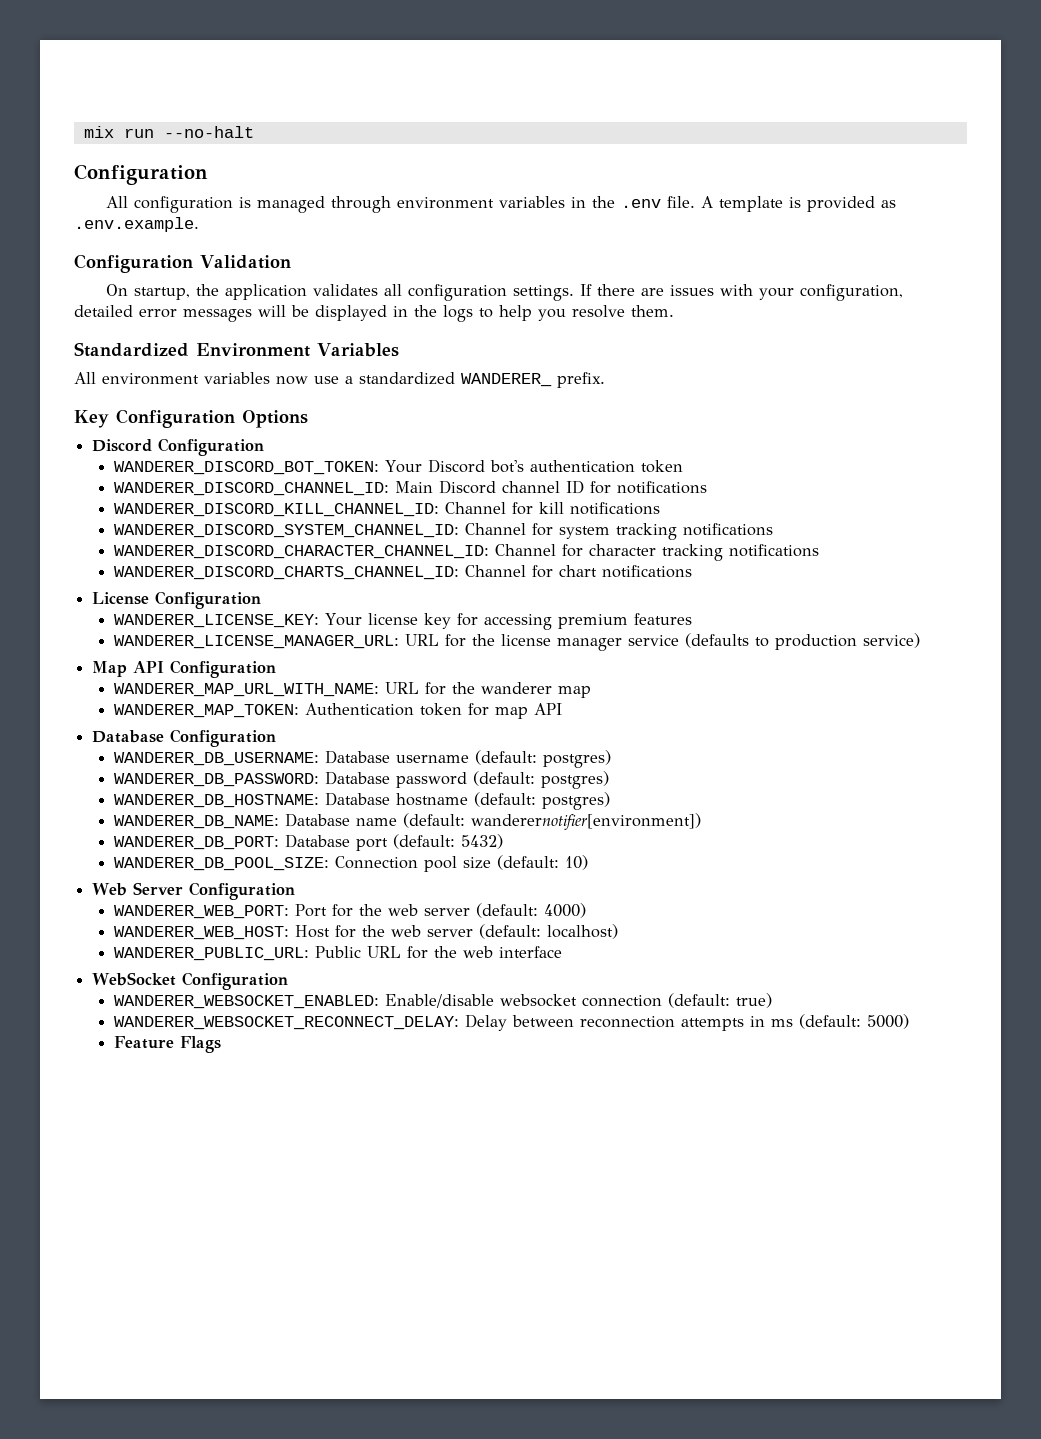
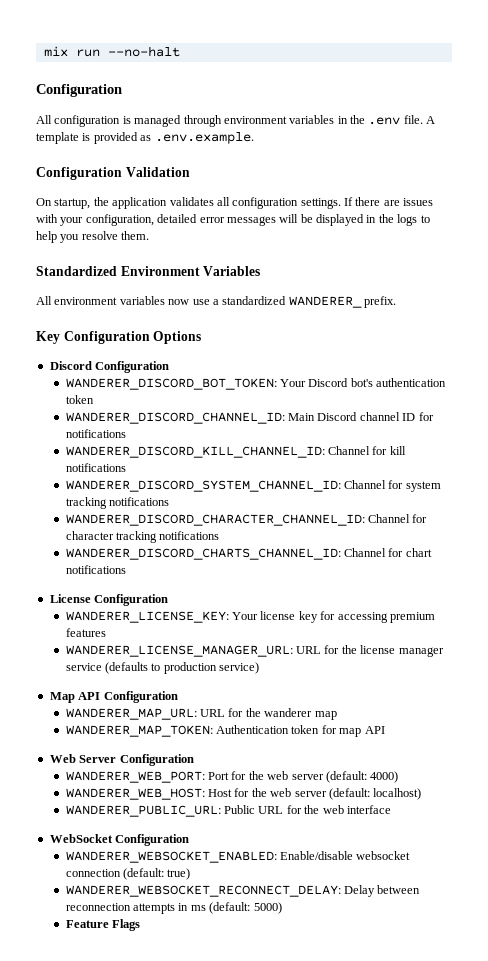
- WANDERER_MAP_URL_WITH_NAME: URL for the wanderer map
+ WANDERER_MAP_URL: URL for the wanderer map
- Database Configuration
- WANDERER_DB_USERNAME: Database username (default: postgres)
- WANDERER_DB_PASSWORD: Database password (default: postgres)
- WANDERER_DB_HOSTNAME: Database hostname (default: postgres)
- WANDERER_DB_NAME: Database name (default: wanderernotifier[environment])
- WANDERER_DB_PORT: Database port (default: 5432)
- WANDERER_DB_POOL_SIZE: Connection pool size (default: 10)

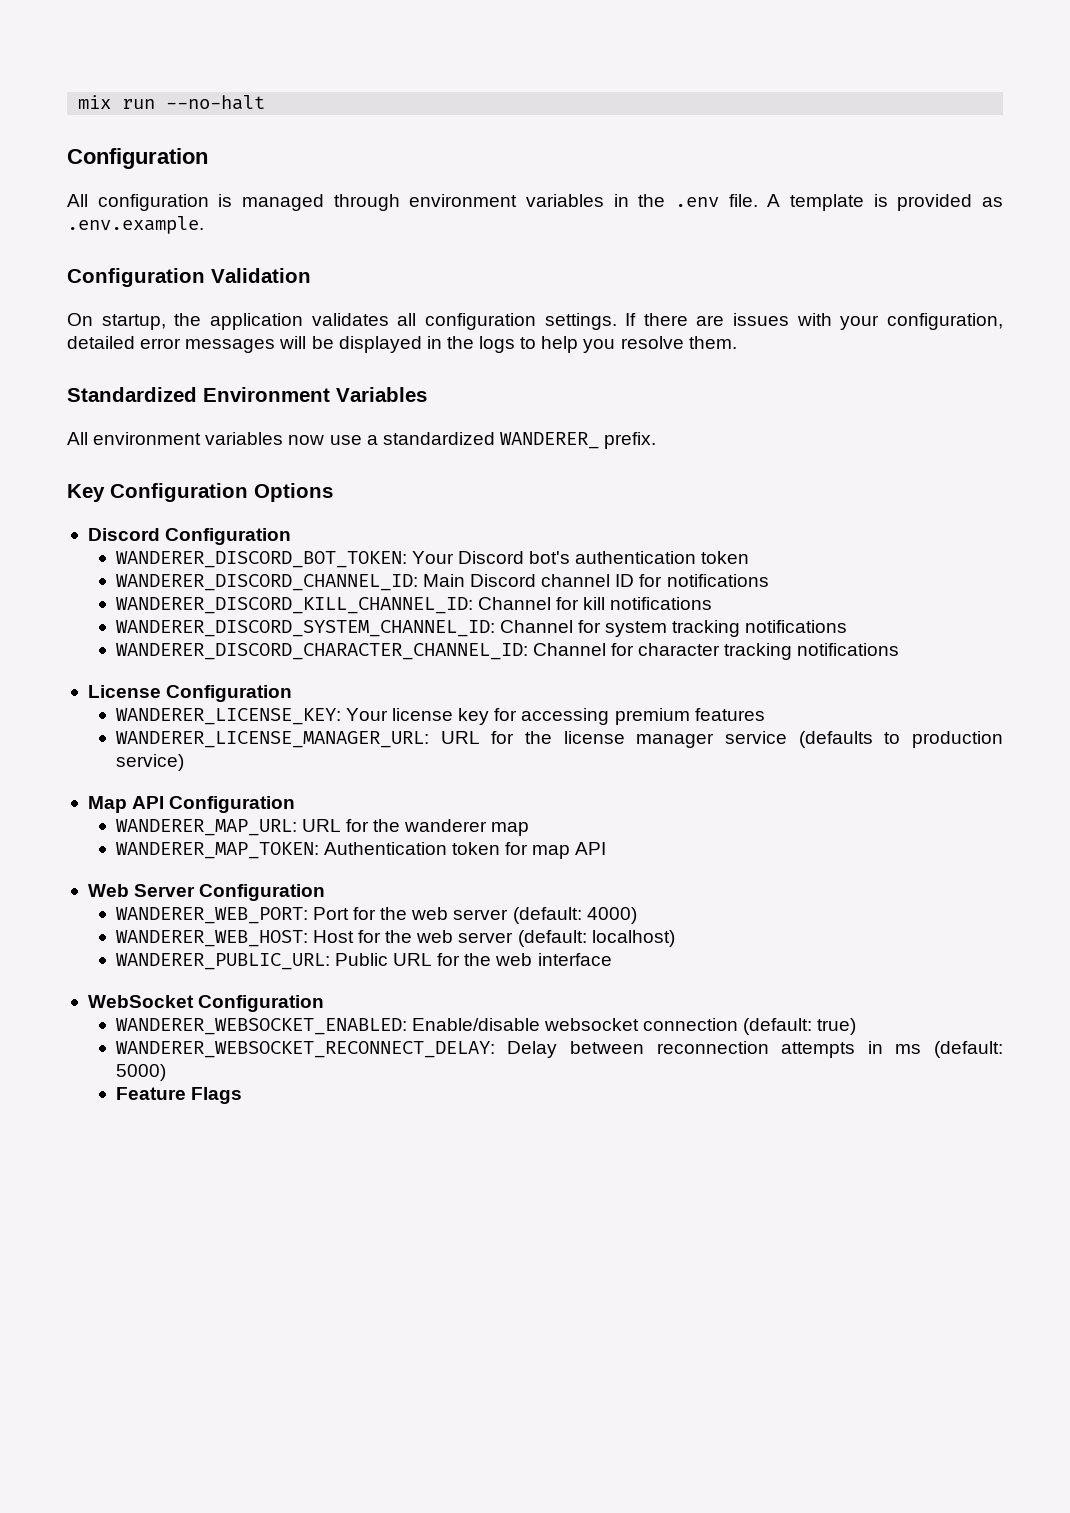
- WANDERER_DISCORD_CHARTS_CHANNEL_ID: Channel for chart notifications

